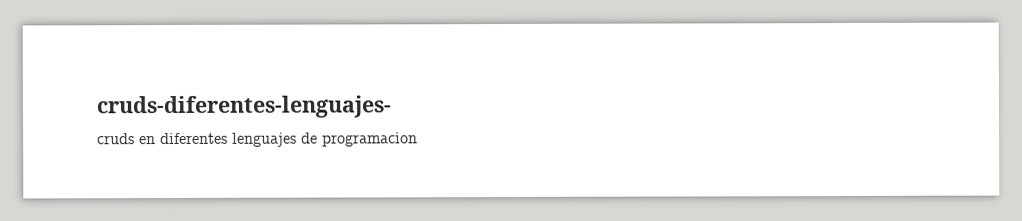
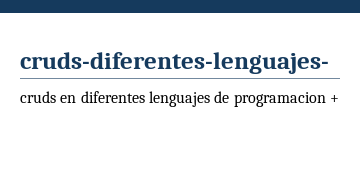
- cruds en diferentes lenguajes de programacion
+ cruds en diferentes lenguajes de programacion +

